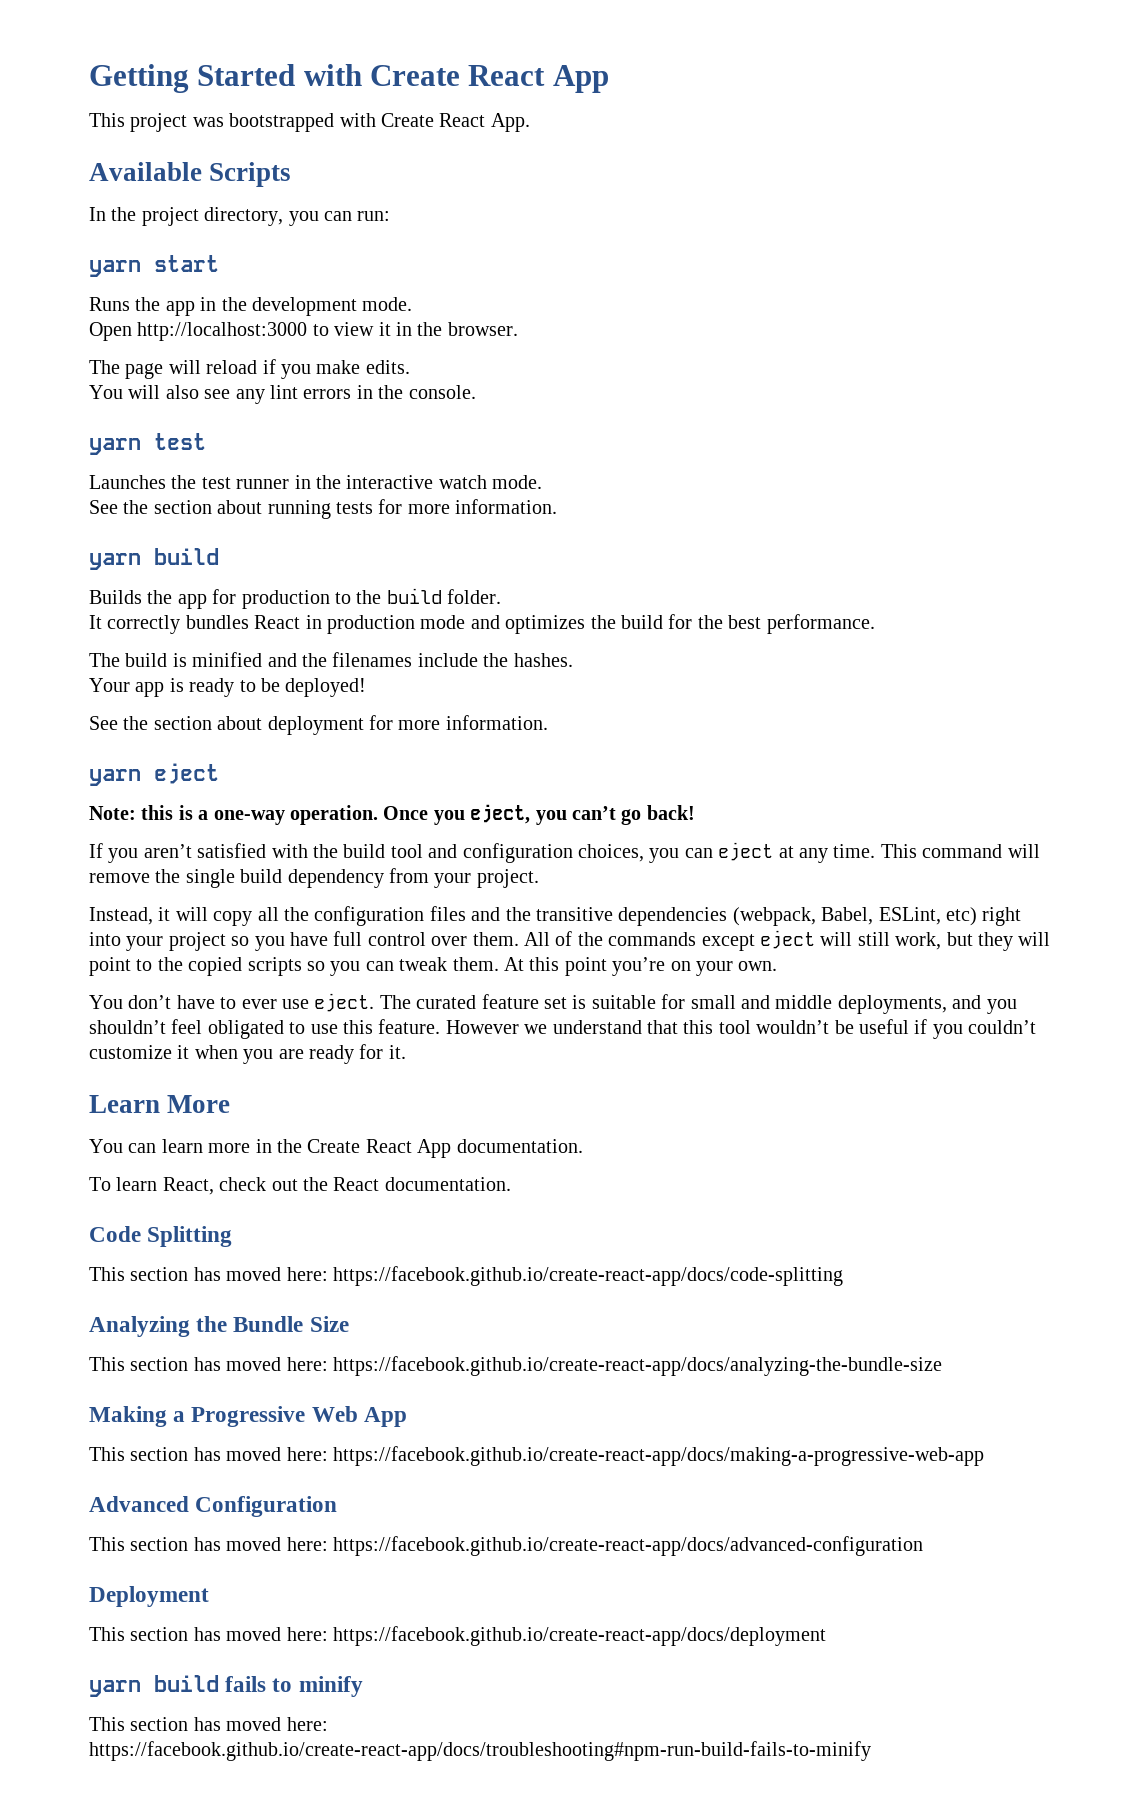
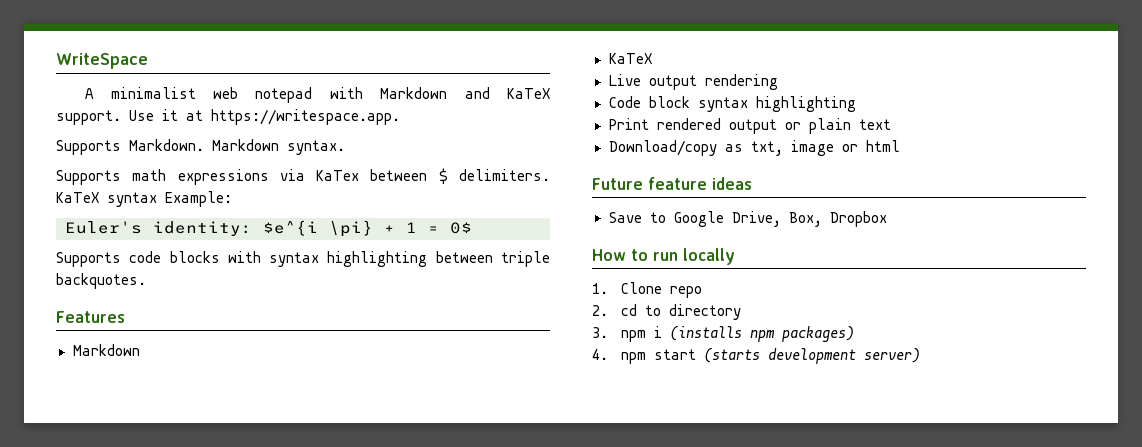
- Getting Started with Create React App
- This project was bootstrapped with Create React App.
- Available Scripts
- In the project directory, you can run:
- yarn start
- Runs the app in the development mode.
- Open http://localhost:3000 to view it in the browser.
- The page will reload if you make edits.
- You will also see any lint errors in the console.
- yarn test
- Launches the test runner in the interactive watch mode.
- See the section about running tests for more information.
- yarn build
- Builds the app for production to the build folder.
- It correctly bundles React in production mode and optimizes the build for the best performance.
- The build is minified and the filenames include the hashes.
- Your app is ready to be deployed!
- See the section about deployment for more information.
- yarn eject
- Note: this is a one-way operation. Once you eject, you can’t go back!
- If you aren’t satisfied with the build tool and configuration choices, you can eject at any time. This command will remove the single build dependency from your project.
- Instead, it will copy all the configuration files and the transitive dependencies (webpack, Babel, ESLint, etc) right into your project so you have full control over them. All of the commands except eject will still work, but they will point to the copied scripts so you can tweak them. At this point you’re on your own.
- You don’t have to ever use eject. The curated feature set is suitable for small and middle deployments, and you shouldn’t feel obligated to use this feature. However we understand that this tool wouldn’t be useful if you couldn’t customize it when you are ready for it.
- Learn More
- You can learn more in the Create React App documentation.
- To learn React, check out the React documentation.
- Code Splitting
- This section has moved here: https://facebook.github.io/create-react-app/docs/code-splitting
- Analyzing the Bundle Size
- This section has moved here: https://facebook.github.io/create-react-app/docs/analyzing-the-bundle-size
- Making a Progressive Web App
- This section has moved here: https://facebook.github.io/create-react-app/docs/making-a-progressive-web-app
- Advanced Configuration
- This section has moved here: https://facebook.github.io/create-react-app/docs/advanced-configuration
- Deployment
- This section has moved here: https://facebook.github.io/create-react-app/docs/deployment
- yarn build fails to minify
- This section has moved here: https://facebook.github.io/create-react-app/docs/troubleshooting#npm-run-build-fails-to-minify
+ WriteSpace
+ A minimalist web notepad with Markdown and KaTeX support. Use it at https://writespace.app.
+ Supports Markdown. Markdown syntax.
+ Supports math expressions via KaTex between $ delimiters. KaTeX syntax Example:
+ Euler's identity: $e^{i \pi} + 1 = 0$
+ Supports code blocks with syntax highlighting between triple backquotes.
+ Features
+ Markdown
+ KaTeX
+ Live output rendering
+ Code block syntax highlighting
+ Print rendered output or plain text
+ Download/copy as txt, image or html
+ Future feature ideas
+ Save to Google Drive, Box, Dropbox
+ How to run locally
+ 1. Clone repo
+ 2. cd to directory
+ 3. npm i (installs npm packages)
+ 4. npm start (starts development server)

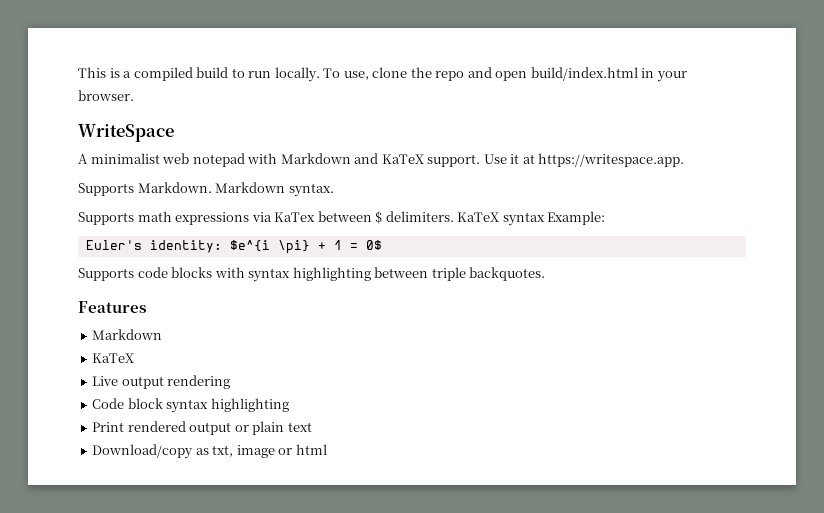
+ This is a compiled build to run locally. To use, clone the repo and open build/index.html in your browser.
- Future feature ideas
- Save to Google Drive, Box, Dropbox
- How to run locally
- 1. Clone repo
- 2. cd to directory
- 3. npm i (installs npm packages)
- 4. npm start (starts development server)

